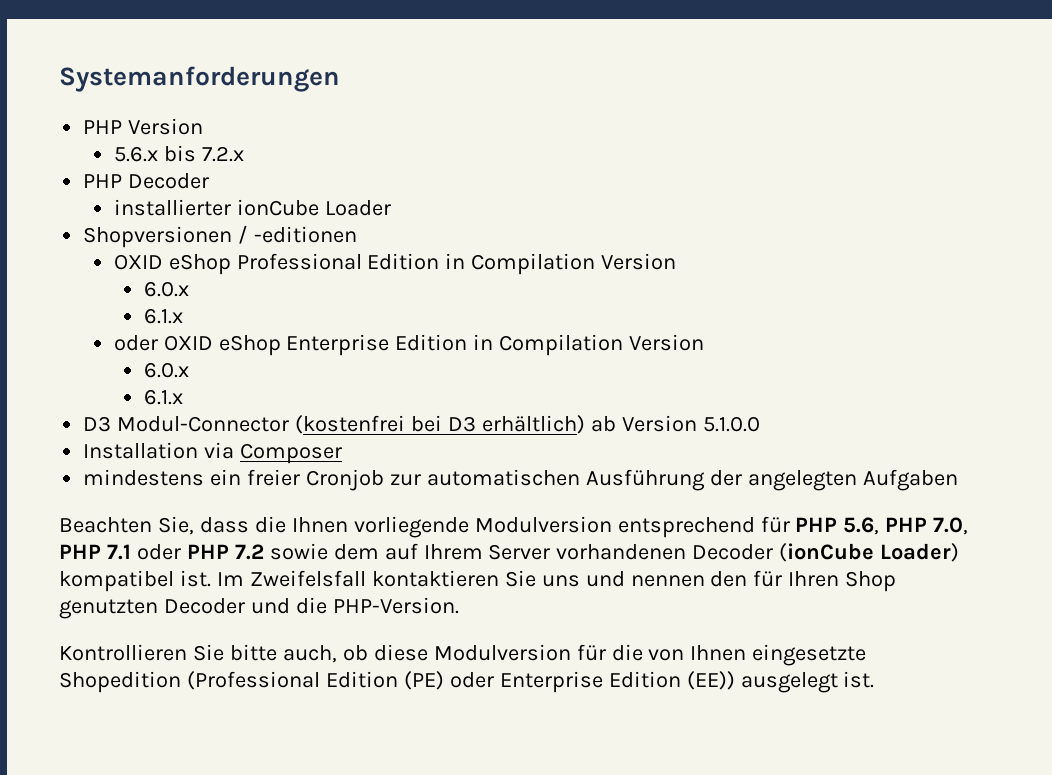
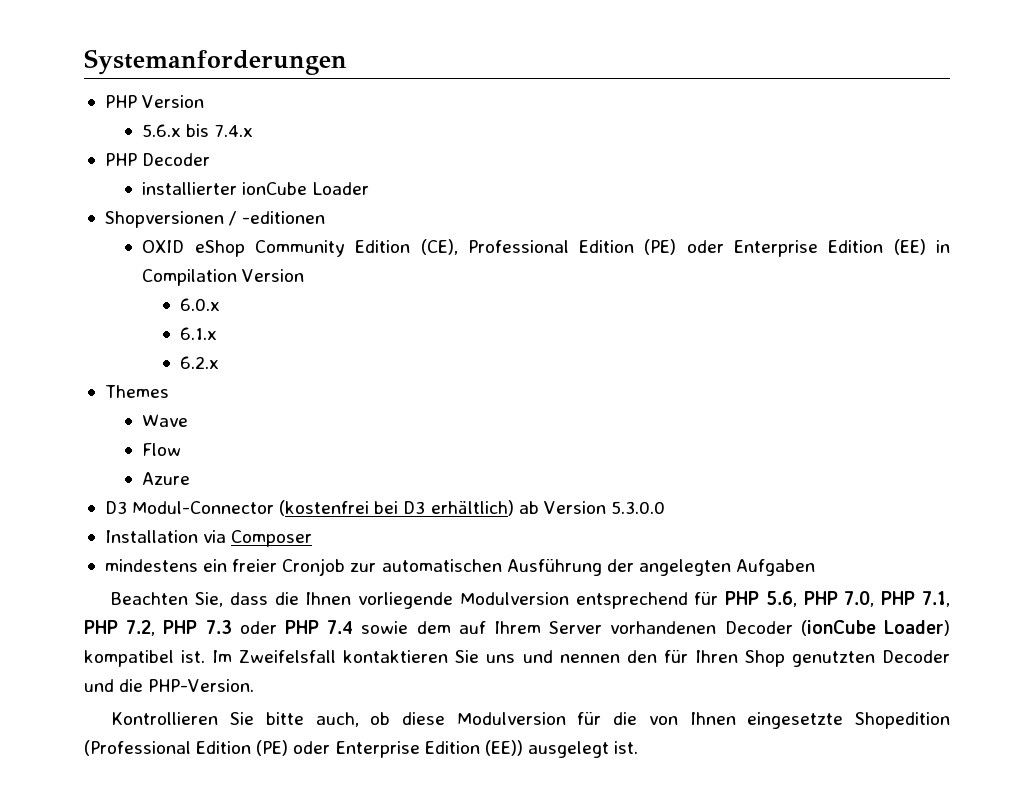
- 5.6.x bis 7.2.x
+ 5.6.x bis 7.4.x
- OXID eShop Professional Edition in Compilation Version
+ OXID eShop Community Edition (CE), Professional Edition (PE) oder Enterprise Edition (EE) in Compilation Version
  6.0.x
  6.1.x
- oder OXID eShop Enterprise Edition in Compilation Version
- 6.0.x
- 6.1.x
+ 6.2.x
+ Themes
+ Wave
+ Flow
+ Azure
- D3 Modul-Connector (kostenfrei bei D3 erhältlich) ab Version 5.1.0.0
+ D3 Modul-Connector (kostenfrei bei D3 erhältlich) ab Version 5.3.0.0
- Beachten Sie, dass die Ihnen vorliegende Modulversion entsprechend für PHP 5.6, PHP 7.0, PHP 7.1 oder PHP 7.2 sowie dem auf Ihrem Server vorhandenen Decoder (ionCube Loader) kompatibel ist.
+ Beachten Sie, dass die Ihnen vorliegende Modulversion entsprechend für PHP 5.6, PHP 7.0, PHP 7.1, PHP 7.2, PHP 7.3 oder PHP 7.4 sowie dem auf Ihrem Server vorhandenen Decoder (ionCube Loader) kompatibel ist.

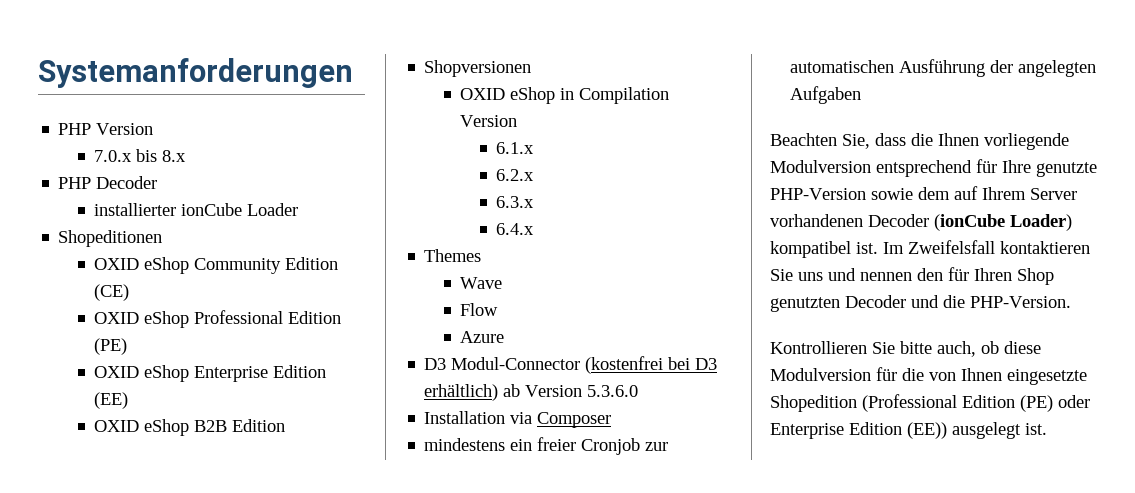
- 5.6.x bis 7.4.x
+ 7.0.x bis 8.x
- Shopversionen / -editionen
+ Shopeditionen
- OXID eShop Community Edition (CE), Professional Edition (PE) oder Enterprise Edition (EE) in Compilation Version
+ OXID eShop Community Edition (CE)
+ OXID eShop Professional Edition (PE)
+ OXID eShop Enterprise Edition (EE)
+ OXID eShop B2B Edition
+ Shopversionen
+ OXID eShop in Compilation Version
- 6.0.x
+ 6.3.x
+ 6.4.x
- D3 Modul-Connector (kostenfrei bei D3 erhältlich) ab Version 5.3.0.0
+ D3 Modul-Connector (kostenfrei bei D3 erhältlich) ab Version 5.3.6.0
- Beachten Sie, dass die Ihnen vorliegende Modulversion entsprechend für PHP 5.6, PHP 7.0, PHP 7.1, PHP 7.2, PHP 7.3 oder PHP 7.4 sowie dem auf Ihrem Server vorhandenen Decoder (ionCube Loader) kompatibel ist.
+ Beachten Sie, dass die Ihnen vorliegende Modulversion entsprechend für Ihre genutzte PHP-Version sowie dem auf Ihrem Server vorhandenen Decoder (ionCube Loader) kompatibel ist.

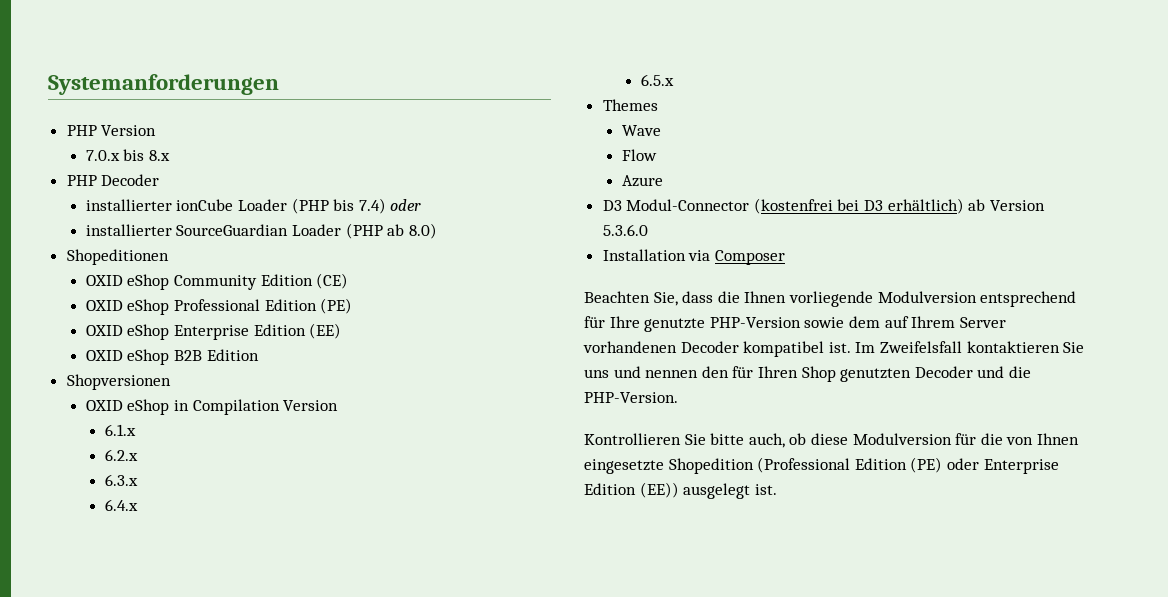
- installierter ionCube Loader
+ installierter ionCube Loader (PHP bis 7.4) oder
+ installierter SourceGuardian Loader (PHP ab 8.0)
+ 6.5.x
- mindestens ein freier Cronjob zur automatischen Ausführung der angelegten Aufgaben
- Beachten Sie, dass die Ihnen vorliegende Modulversion entsprechend für Ihre genutzte PHP-Version sowie dem auf Ihrem Server vorhandenen Decoder (ionCube Loader) kompatibel ist.
+ Beachten Sie, dass die Ihnen vorliegende Modulversion entsprechend für Ihre genutzte PHP-Version sowie dem auf Ihrem Server vorhandenen Decoder kompatibel ist.

